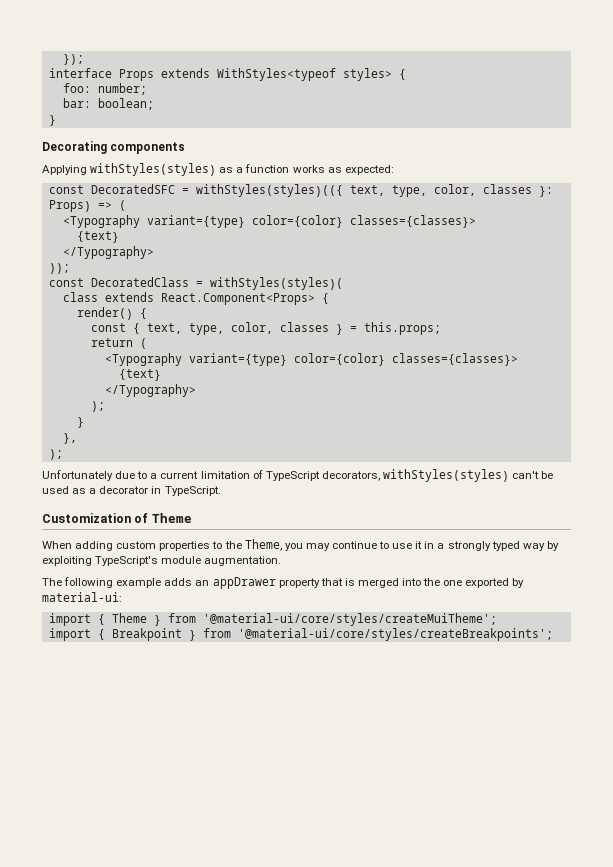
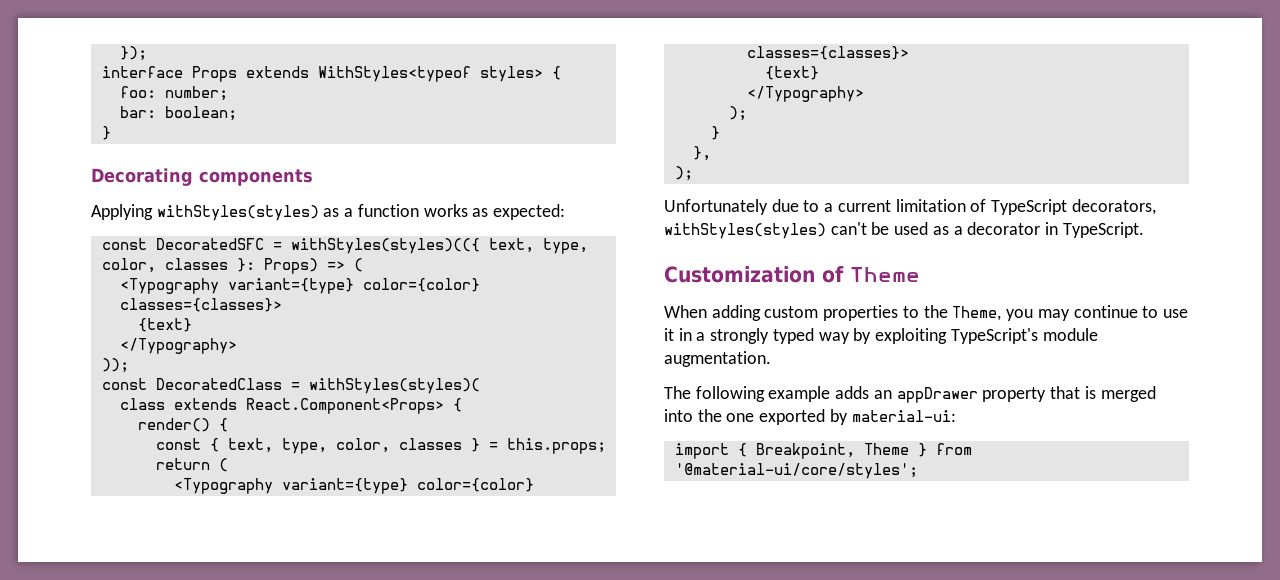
- import { Theme } from '@material-ui/core/styles/createMuiTheme';
- import { Breakpoint } from '@material-ui/core/styles/createBreakpoints';
+ import { Breakpoint, Theme } from '@material-ui/core/styles';

